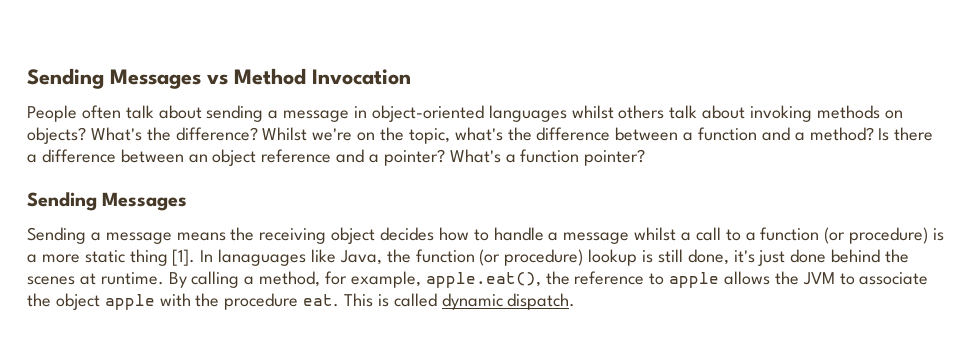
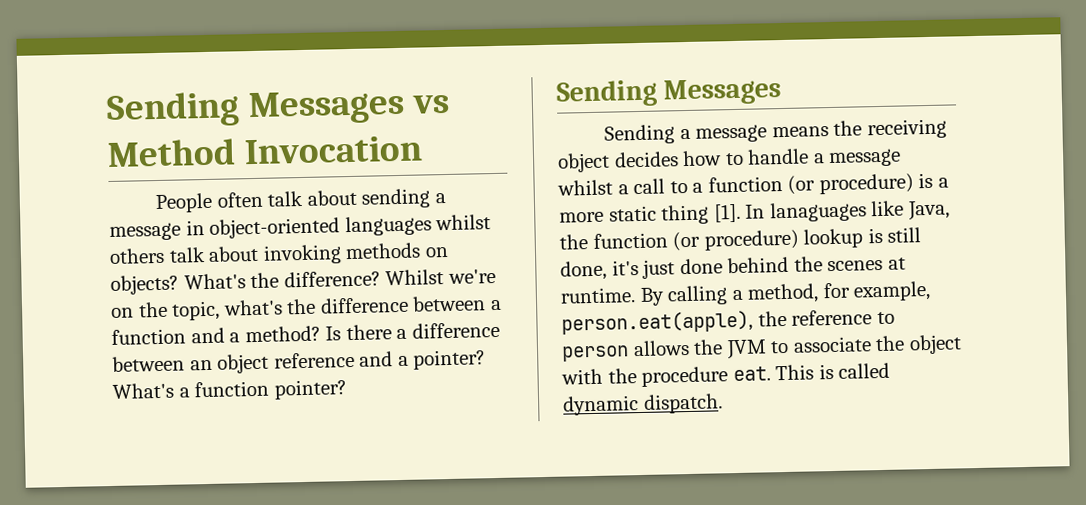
- By calling a method, for example, apple.eat(), the reference to apple allows the JVM to associate the object apple with the procedure eat.
+ By calling a method, for example, person.eat(apple), the reference to person allows the JVM to associate the object with the procedure eat.

